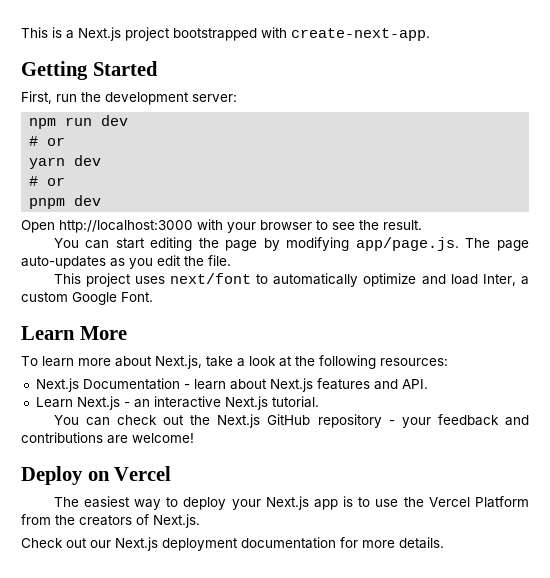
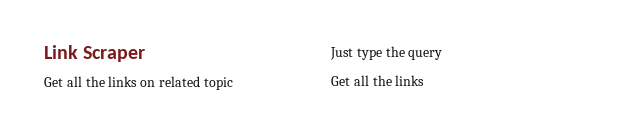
- This is a Next.js project bootstrapped with create-next-app.
- Getting Started
- First, run the development server:
- npm run dev
- # or
- yarn dev
- # or
- pnpm dev
- Open http://localhost:3000 with your browser to see the result.
- You can start editing the page by modifying app/page.js. The page auto-updates as you edit the file.
- This project uses next/font to automatically optimize and load Inter, a custom Google Font.
- Learn More
- To learn more about Next.js, take a look at the following resources:
- Next.js Documentation - learn about Next.js features and API.
- Learn Next.js - an interactive Next.js tutorial.
- You can check out the Next.js GitHub repository - your feedback and contributions are welcome!
- Deploy on Vercel
- The easiest way to deploy your Next.js app is to use the Vercel Platform from the creators of Next.js.
- Check out our Next.js deployment documentation for more details.
+ Link Scraper
+ Get all the links on related topic
+ Just type the query
+ Get all the links

